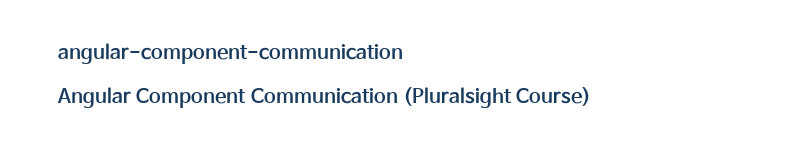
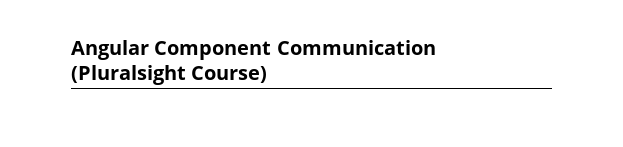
- angular-component-communication

